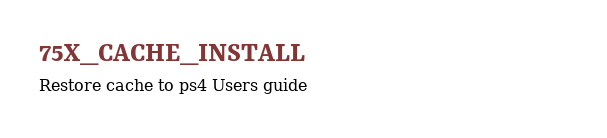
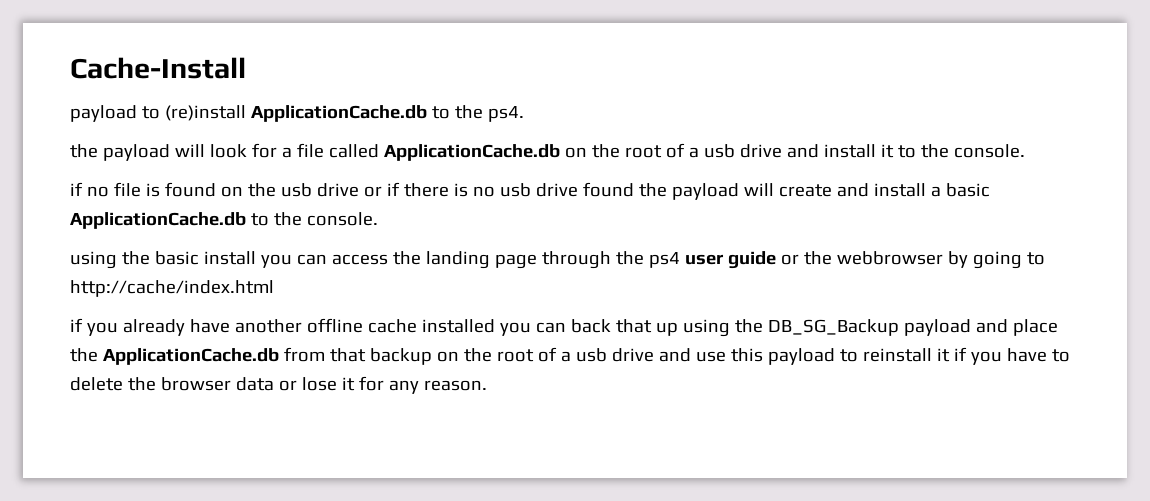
- 75X_CACHE_INSTALL
- Restore cache to ps4 Users guide
+ Cache-Install
+ payload to (re)install ApplicationCache.db to the ps4.
+ the payload will look for a file called ApplicationCache.db on the root of a usb drive and install it to the console.
+ if no file is found on the usb drive or if there is no usb drive found the payload will create and install a basic ApplicationCache.db to the console.
+ using the basic install you can access the landing page through the ps4 user guide or the webbrowser by going to http://cache/index.html
+ if you already have another offline cache installed you can back that up using the DB_SG_Backup payload and place the ApplicationCache.db from that backup on the root of a usb drive and use this payload to reinstall it if you have to delete the browser data or lose it for any reason.

